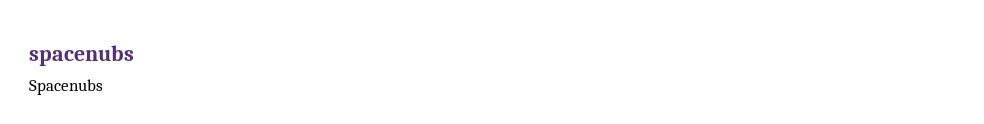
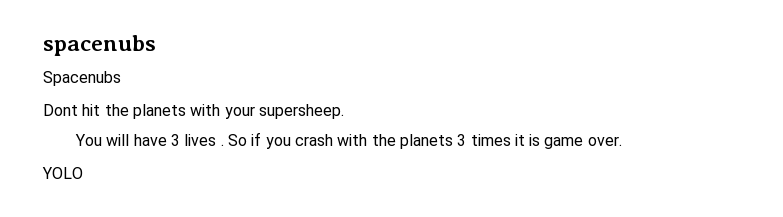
+ Dont hit the planets with your supersheep.
+ You will have 3 lives . So if you crash with the planets 3 times it is game over.
+ YOLO

